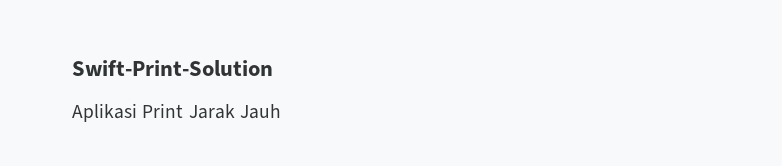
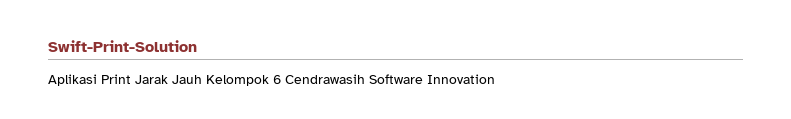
- Aplikasi Print Jarak Jauh
+ Aplikasi Print Jarak Jauh Kelompok 6 Cendrawasih Software Innovation

